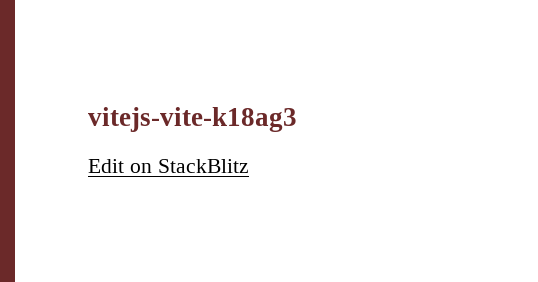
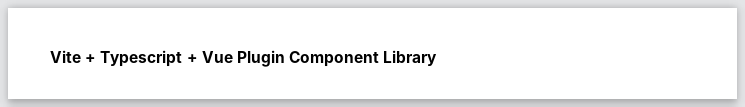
- vitejs-vite-k18ag3
- Edit on StackBlitz
+ Vite + Typescript + Vue Plugin Component Library

